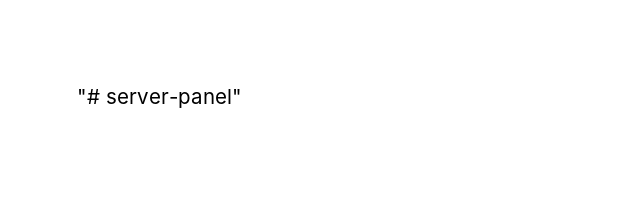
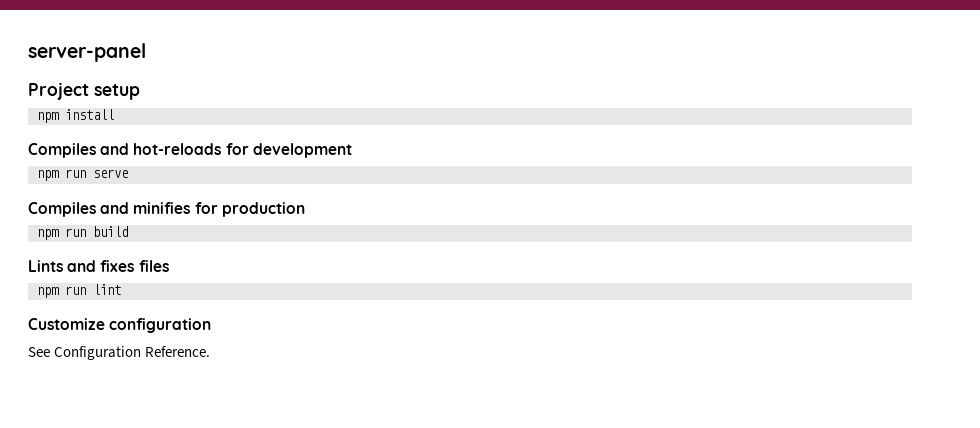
- "# server-panel"
+ server-panel
+ Project setup
+ npm install
+ Compiles and hot-reloads for development
+ npm run serve
+ Compiles and minifies for production
+ npm run build
+ Lints and fixes files
+ npm run lint
+ Customize configuration
+ See Configuration Reference.

